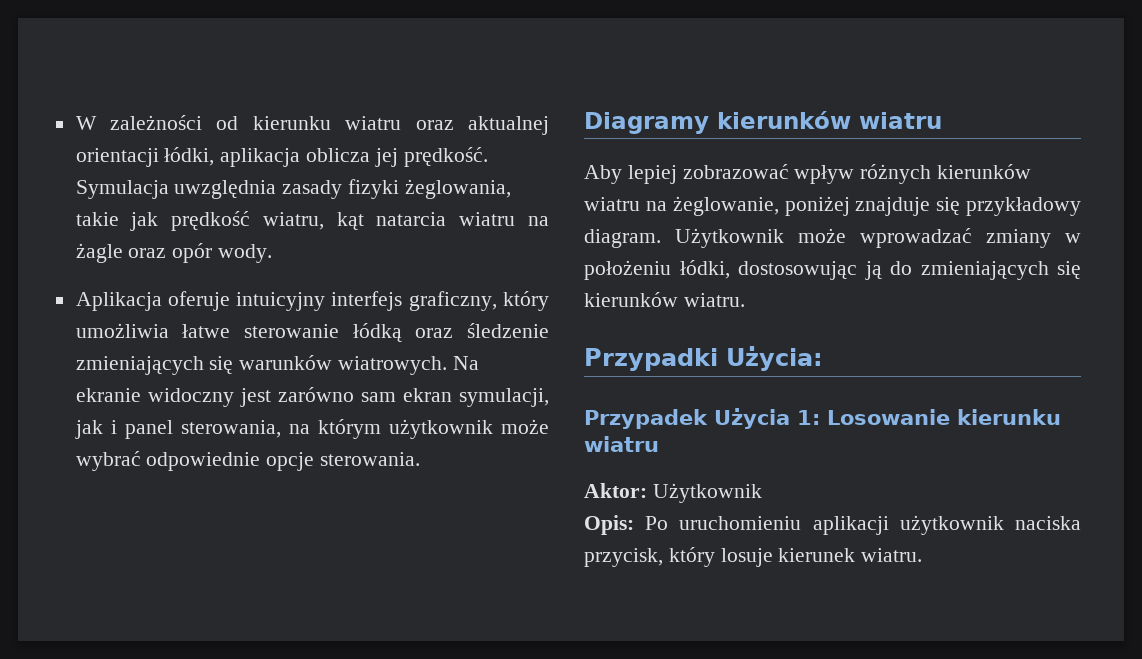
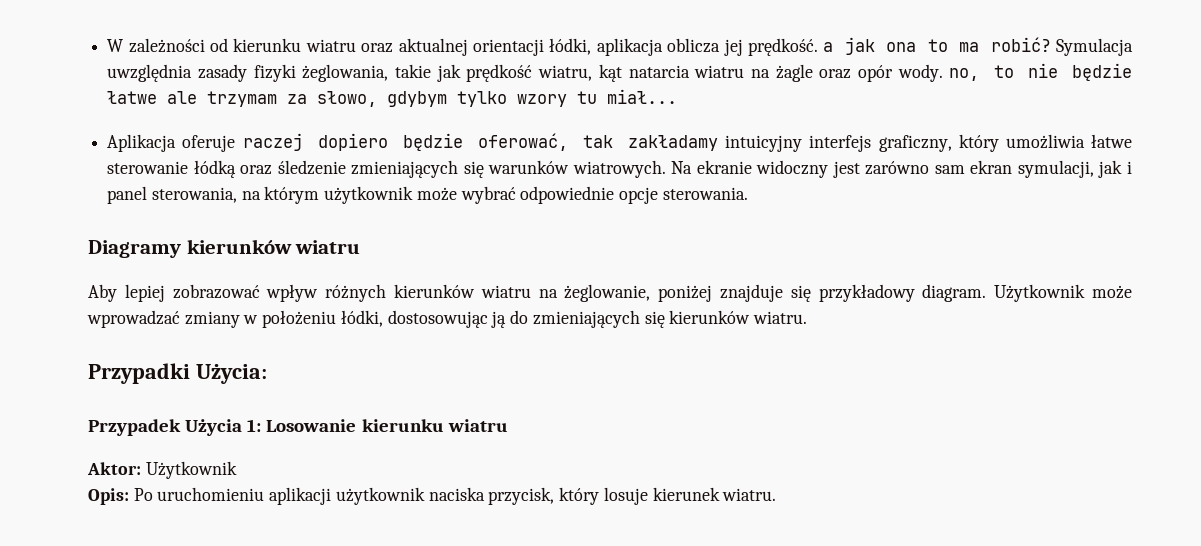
- W zależności od kierunku wiatru oraz aktualnej orientacji łódki, aplikacja oblicza jej prędkość.
+ W zależności od kierunku wiatru oraz aktualnej orientacji łódki, aplikacja oblicza jej prędkość. a jak ona to ma robić?
- Symulacja uwzględnia zasady fizyki żeglowania, takie jak prędkość wiatru, kąt natarcia wiatru na żagle oraz opór wody.
- Aplikacja oferuje intuicyjny interfejs graficzny, który umożliwia łatwe sterowanie łódką oraz śledzenie zmieniających się warunków wiatrowych.
+ Symulacja uwzględnia zasady fizyki żeglowania, takie jak prędkość wiatru, kąt natarcia wiatru na żagle oraz opór wody. no, to nie będzie łatwe ale trzymam za słowo, gdybym tylko wzory tu miał...
+ Aplikacja oferuje raczej dopiero będzie oferować, tak zakładamy intuicyjny interfejs graficzny, który umożliwia łatwe sterowanie łódką oraz śledzenie zmieniających się warunków wiatrowych.

